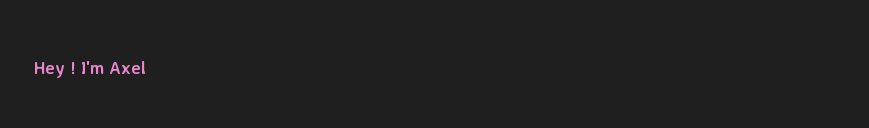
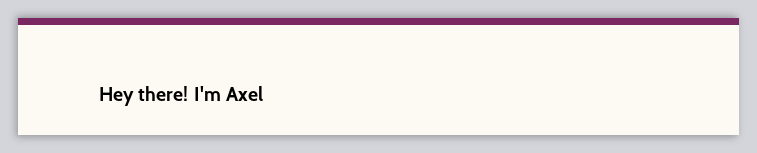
- Hey !
+ Hey there!

